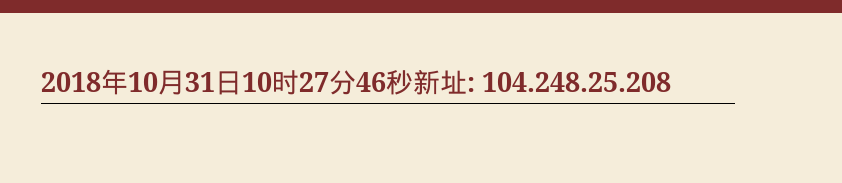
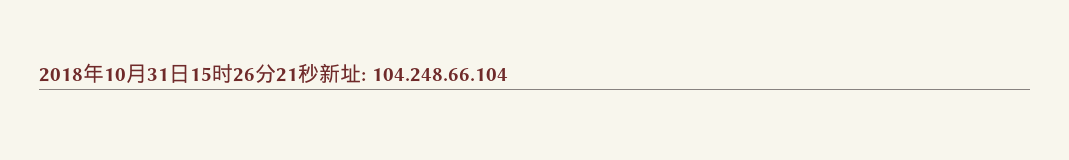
- 2018年10月31日10时27分46秒新址: 104.248.25.208
+ 2018年10月31日15时26分21秒新址: 104.248.66.104

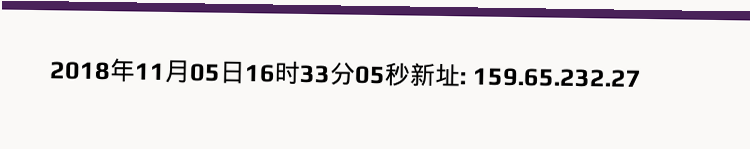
- 2018年10月31日15时26分21秒新址: 104.248.66.104
+ 2018年11月05日16时33分05秒新址: 159.65.232.27

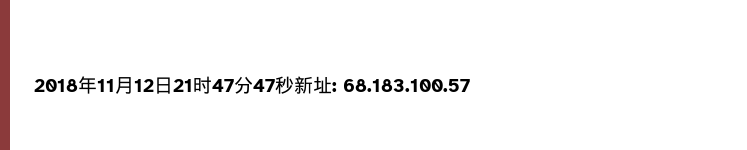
- 2018年11月05日16时33分05秒新址: 159.65.232.27
+ 2018年11月12日21时47分47秒新址: 68.183.100.57

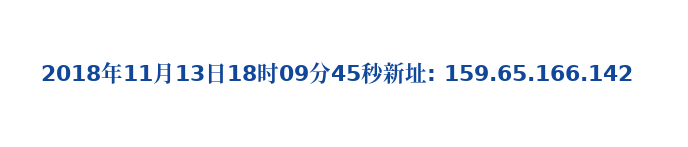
- 2018年11月12日21时47分47秒新址: 68.183.100.57
+ 2018年11月13日18时09分45秒新址: 159.65.166.142

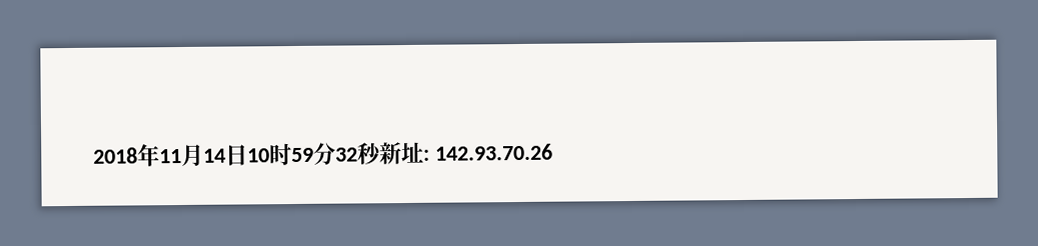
- 2018年11月13日18时09分45秒新址: 159.65.166.142
+ 2018年11月14日10时59分32秒新址: 142.93.70.26

